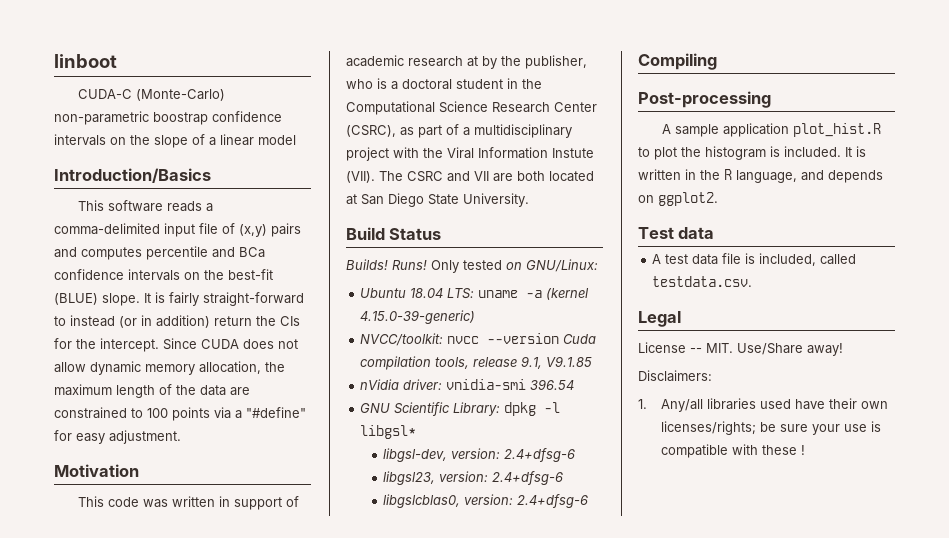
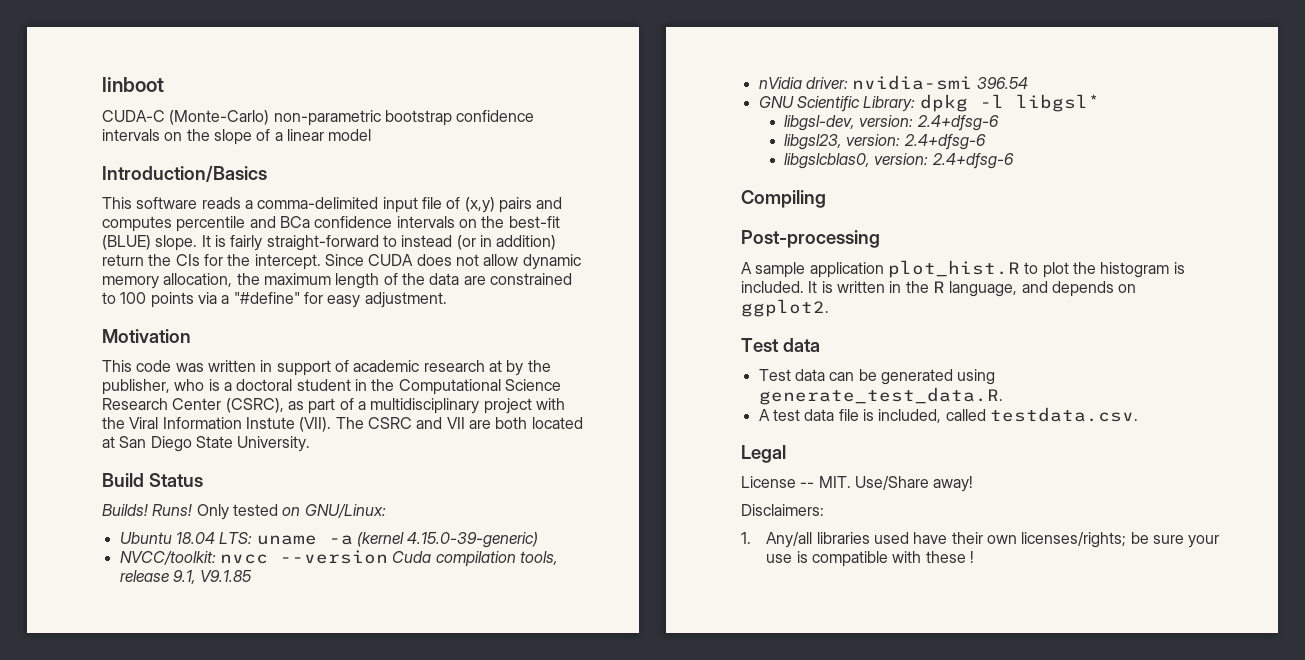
- CUDA-C (Monte-Carlo) non-parametric boostrap confidence intervals on the slope of a linear model
+ CUDA-C (Monte-Carlo) non-parametric bootstrap confidence intervals on the slope of a linear model
- nVidia driver: vnidia-smi 396.54
+ nVidia driver: nvidia-smi 396.54
+ Test data can be generated using generate_test_data.R.

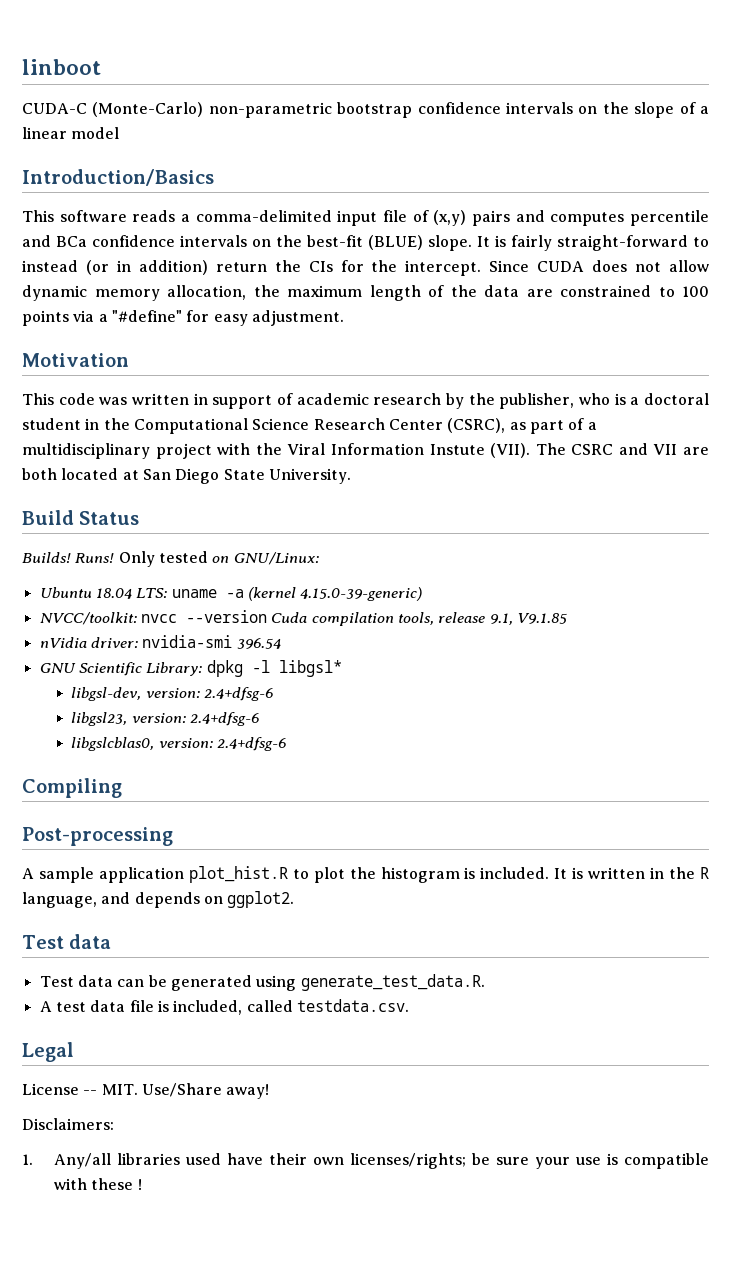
- This code was written in support of academic research at by the publisher, who is a doctoral student in the Computational Science Research Center (CSRC), as part of a multidisciplinary project with the Viral Information Instute (VII).
+ This code was written in support of academic research by the publisher, who is a doctoral student in the Computational Science Research Center (CSRC), as part of a multidisciplinary project with the Viral Information Instute (VII).

